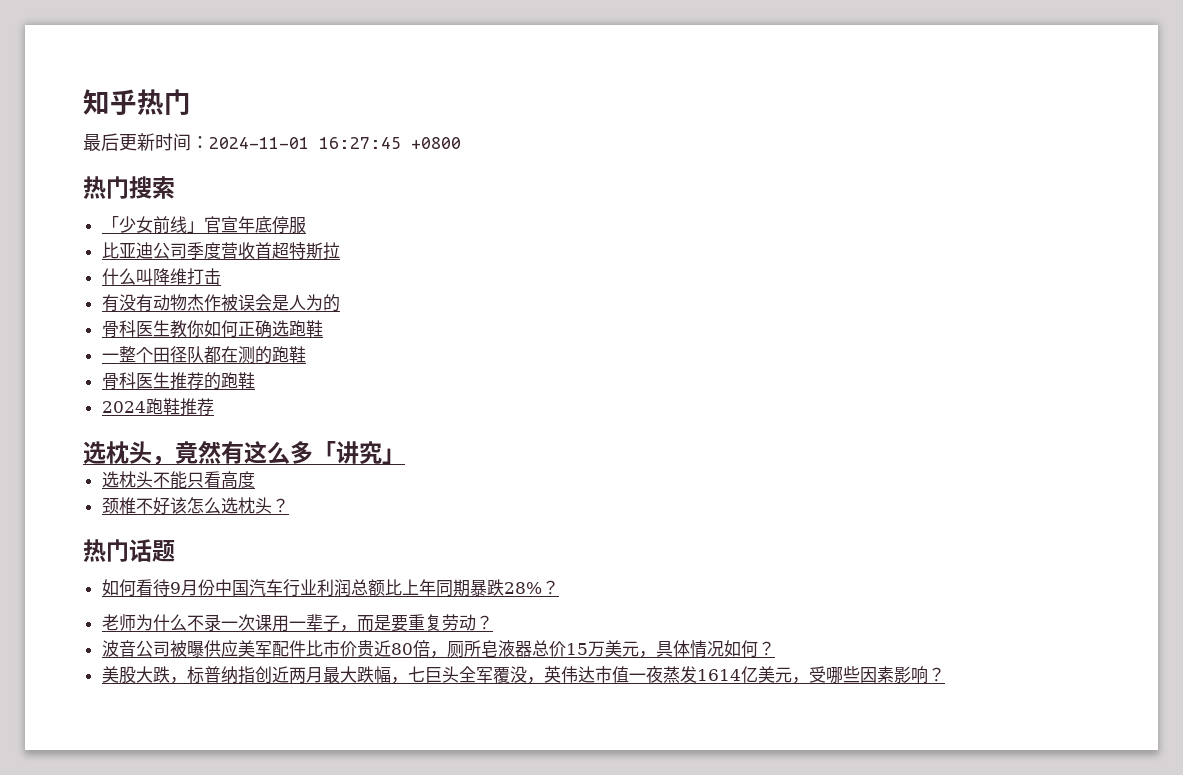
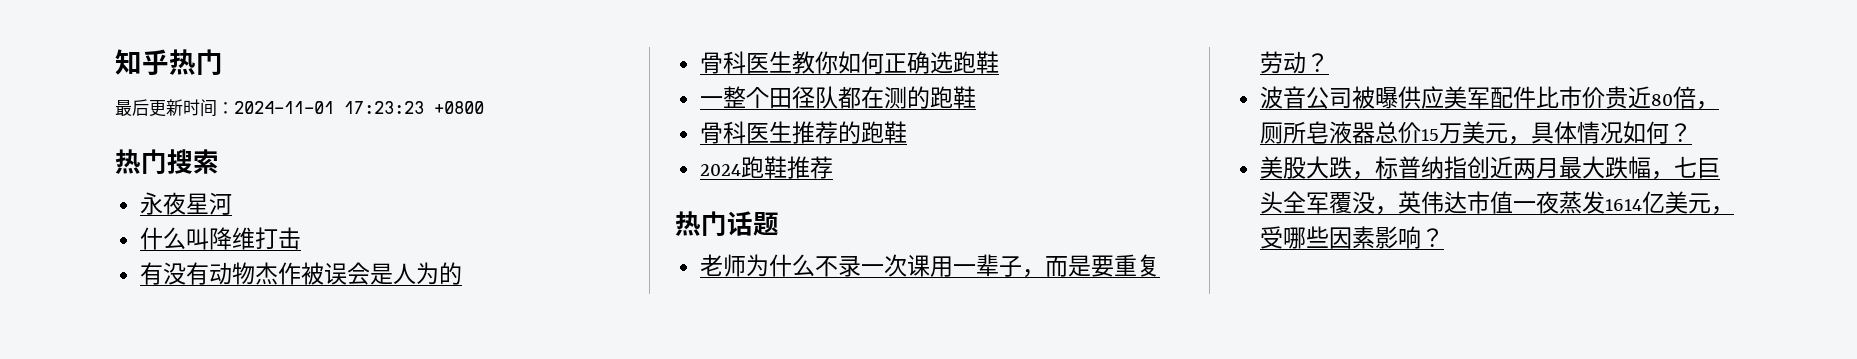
- 最后更新时间：2024-11-01 16:27:45 +0800
+ 最后更新时间：2024-11-01 17:23:23 +0800
- 「少女前线」官宣年底停服
- 比亚迪公司季度营收首超特斯拉
+ 永夜星河
- 选枕头，竟然有这么多「讲究」
- 选枕头不能只看高度
- 颈椎不好该怎么选枕头？
  热门话题
- 如何看待9月份中国汽车行业利润总额比上年同期暴跌28%？

